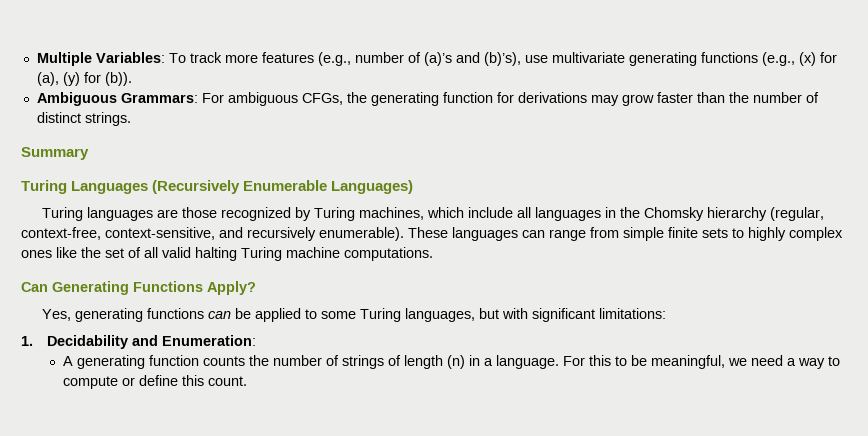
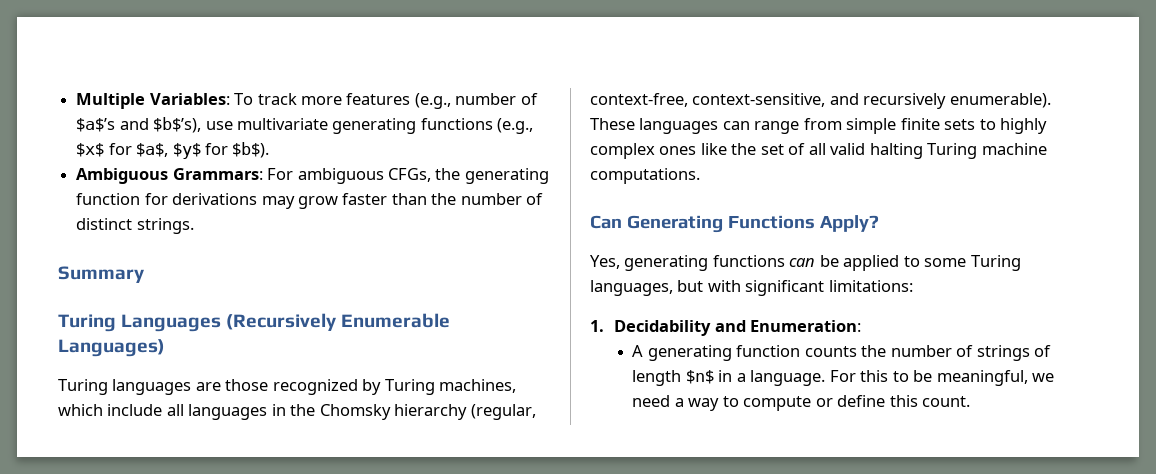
- Multiple Variables: To track more features (e.g., number of (a)’s and (b)’s), use multivariate generating functions (e.g., (x) for (a), (y) for (b)).
+ Multiple Variables: To track more features (e.g., number of $a$’s and $b$’s), use multivariate generating functions (e.g., $x$ for $a$, $y$ for $b$).
- A generating function counts the number of strings of length (n) in a language.
+ A generating function counts the number of strings of length $n$ in a language.

